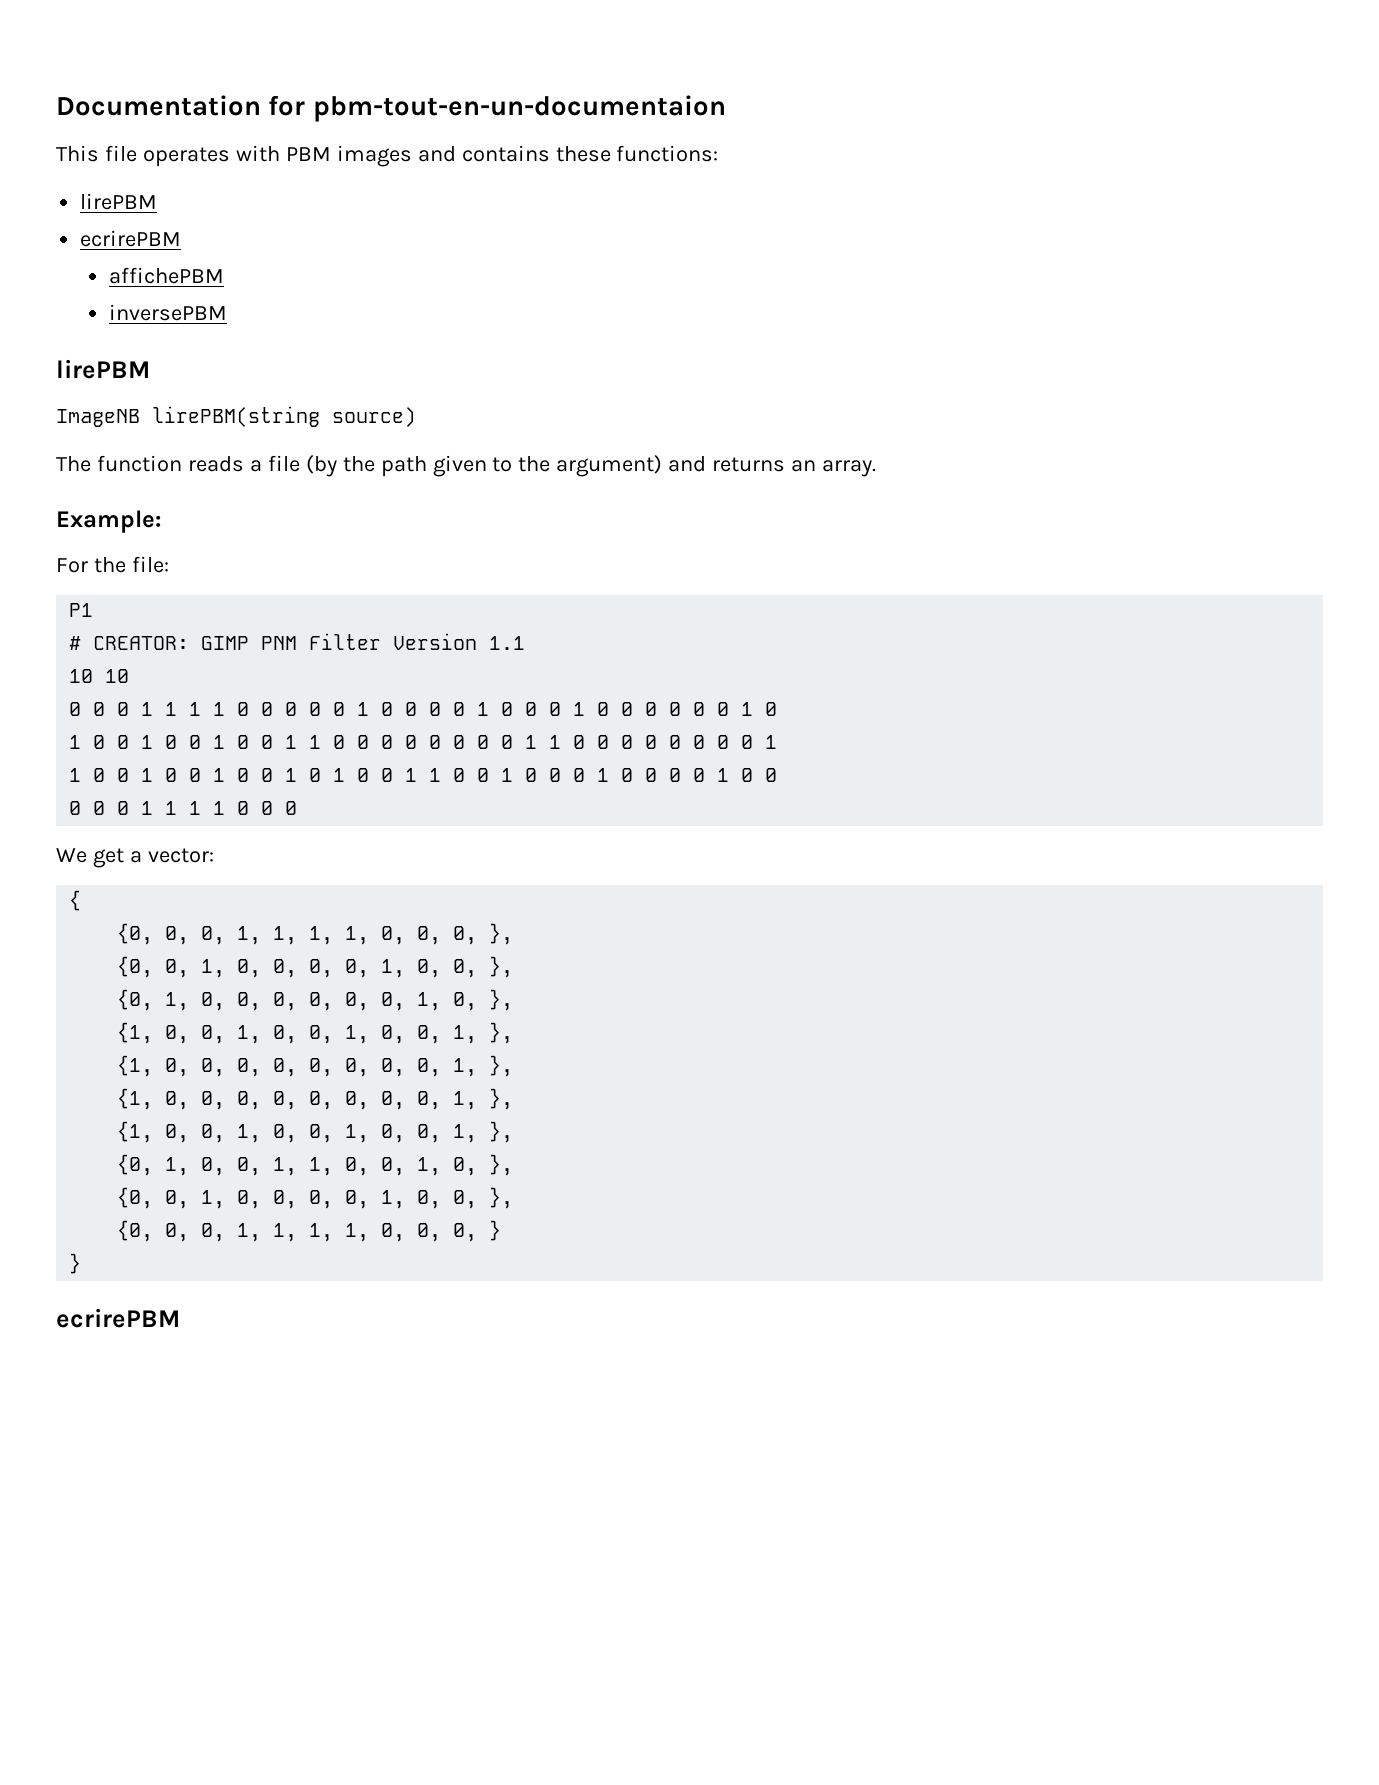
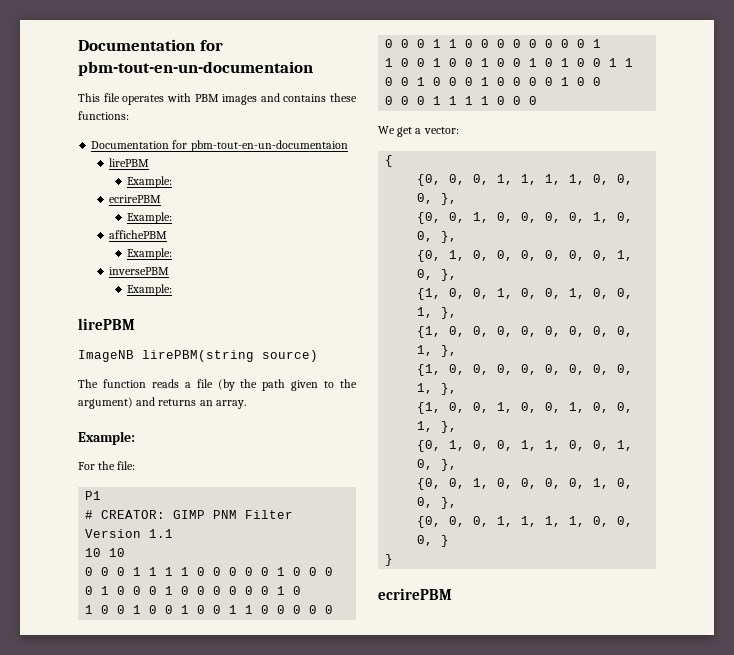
  This file operates with PBM images and contains these functions:
+ Documentation for pbm-tout-en-un-documentaion
  lirePBM
+ Example:
  ecrirePBM
+ Example:
  affichePBM
+ Example:
  inversePBM
+ Example:

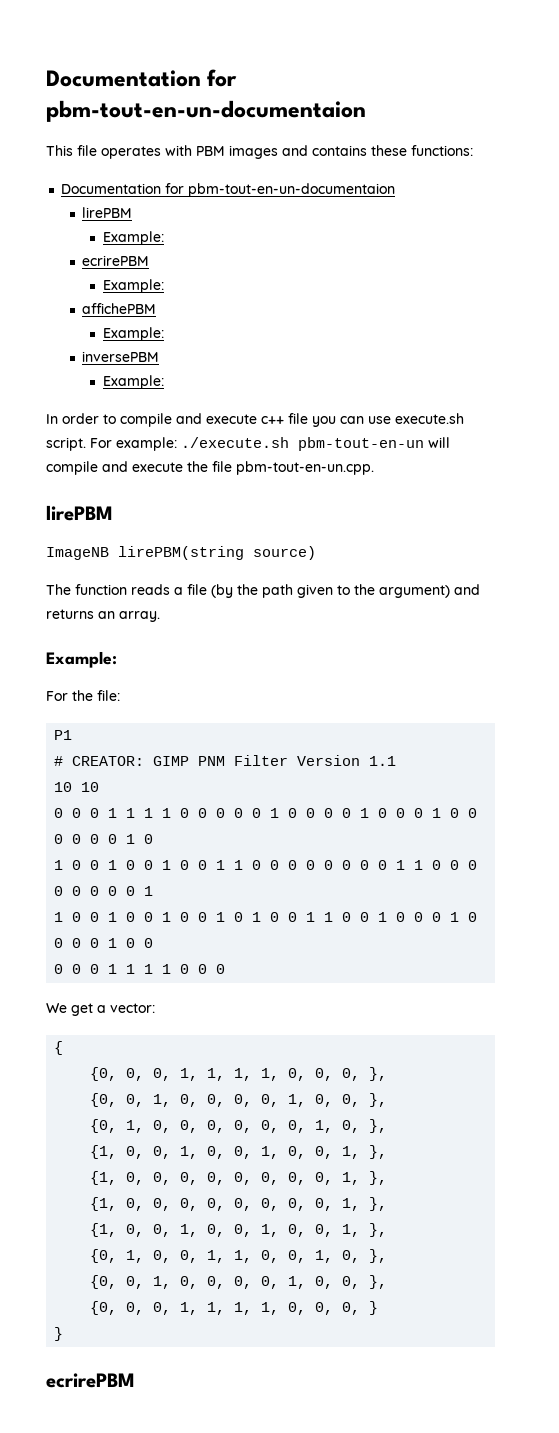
+ In order to compile and execute c++ file you can use execute.sh script. For example: ./execute.sh pbm-tout-en-un will compile and execute the file pbm-tout-en-un.cpp.

